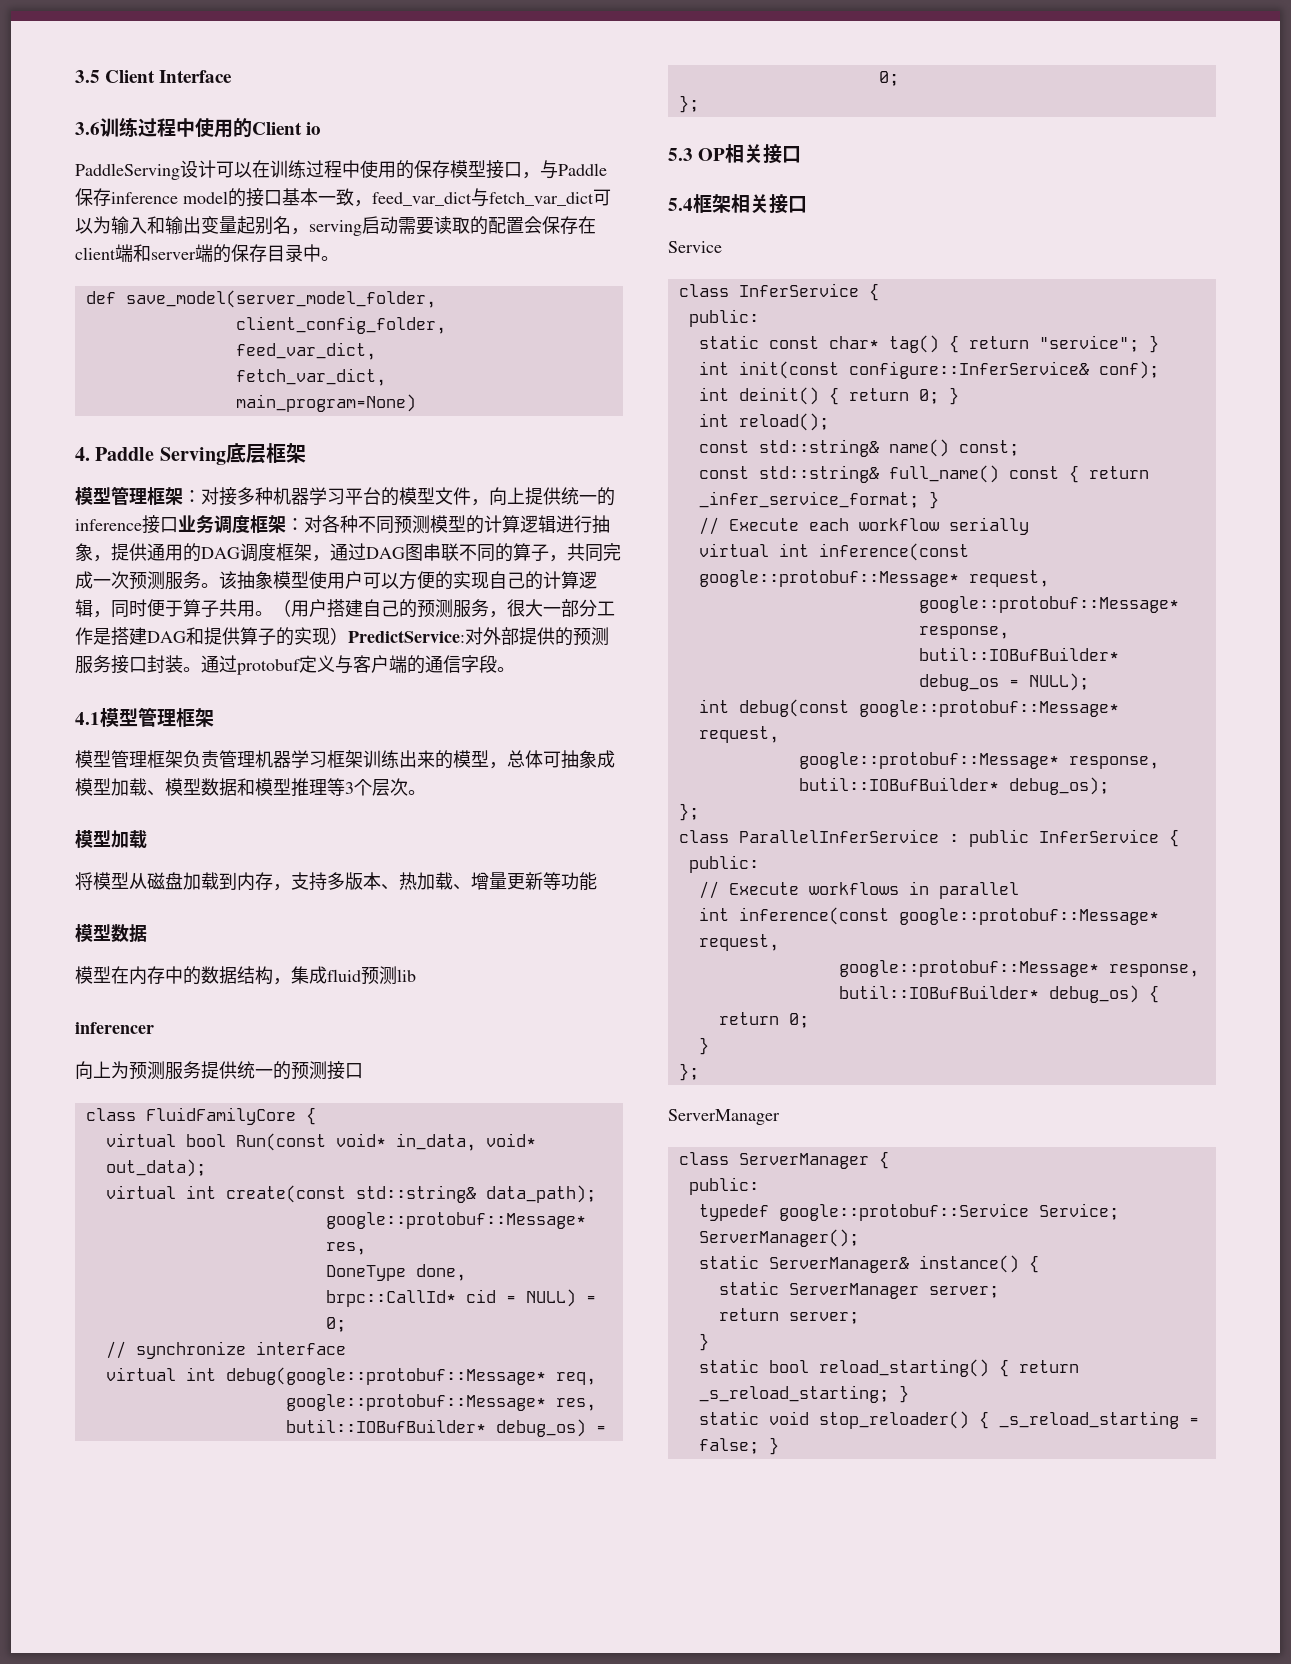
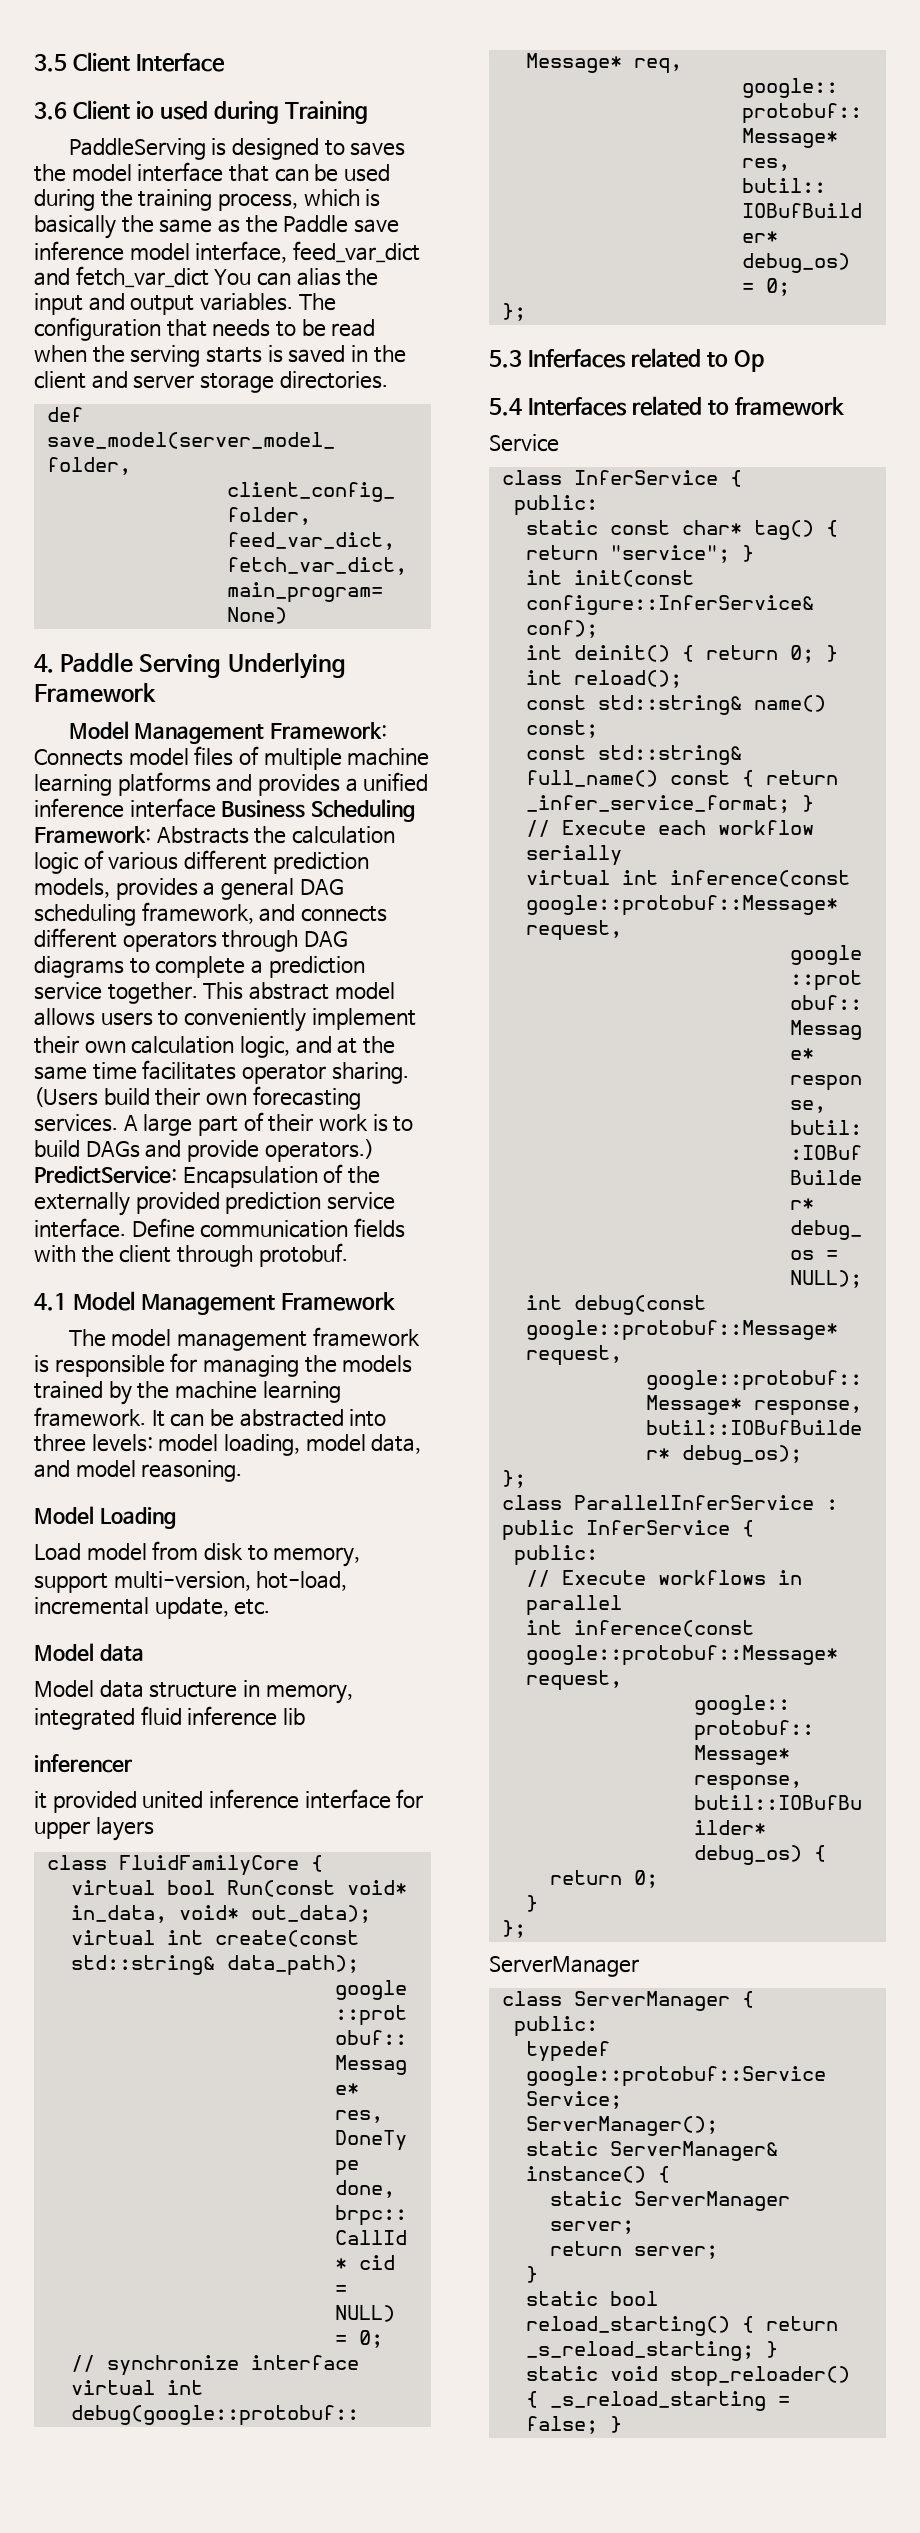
- 3.6训练过程中使用的Client io
- PaddleServing设计可以在训练过程中使用的保存模型接口，与Paddle保存inference model的接口基本一致，feed_var_dict与fetch_var_dict可以为输入和输出变量起别名，serving启动需要读取的配置会保存在client端和server端的保存目录中。
+ 3.6 Client io used during Training
+ PaddleServing is designed to saves the model interface that can be used during the training process, which is basically the same as the Paddle save inference model interface, feed_var_dict and fetch_var_dict You can alias the input and output variables. The configuration that needs to be read when the serving starts is saved in the client and server storage directories.
- 4. Paddle Serving底层框架
- 模型管理框架：对接多种机器学习平台的模型文件，向上提供统一的inference接口业务调度框架：对各种不同预测模型的计算逻辑进行抽象，提供通用的DAG调度框架，通过DAG图串联不同的算子，共同完成一次预测服务。该抽象模型使用户可以方便的实现自己的计算逻辑，同时便于算子共用。（用户搭建自己的预测服务，很大一部分工作是搭建DAG和提供算子的实现）PredictService:对外部提供的预测服务接口封装。通过protobuf定义与客户端的通信字段。
- 4.1模型管理框架
- 模型管理框架负责管理机器学习框架训练出来的模型，总体可抽象成模型加载、模型数据和模型推理等3个层次。
- 模型加载
- 将模型从磁盘加载到内存，支持多版本、热加载、增量更新等功能
- 模型数据
- 模型在内存中的数据结构，集成fluid预测lib
+ 4. Paddle Serving Underlying Framework
+ Model Management Framework: Connects model files of multiple machine learning platforms and provides a unified inference interface Business Scheduling Framework: Abstracts the calculation logic of various different prediction models, provides a general DAG scheduling framework, and connects different operators through DAG diagrams to complete a prediction service together. This abstract model allows users to conveniently implement their own calculation logic, and at the same time facilitates operator sharing. (Users build their own forecasting services. A large part of their work is to build DAGs and provide operators.) PredictService: Encapsulation of the externally provided prediction service interface. Define communication fields with the client through protobuf.
+ 4.1 Model Management Framework
+ The model management framework is responsible for managing the models trained by the machine learning framework. It can be abstracted into three levels: model loading, model data, and model reasoning.
+ Model Loading
+ Load model from disk to memory, support multi-version, hot-load, incremental update, etc.
+ Model data
+ Model data structure in memory, integrated fluid inference lib
  inferencer
- 向上为预测服务提供统一的预测接口
+ it provided united inference interface for upper layers
- 5.3 OP相关接口
- 5.4框架相关接口
+ 5.3 Inferfaces related to Op
+ 5.4 Interfaces related to framework

